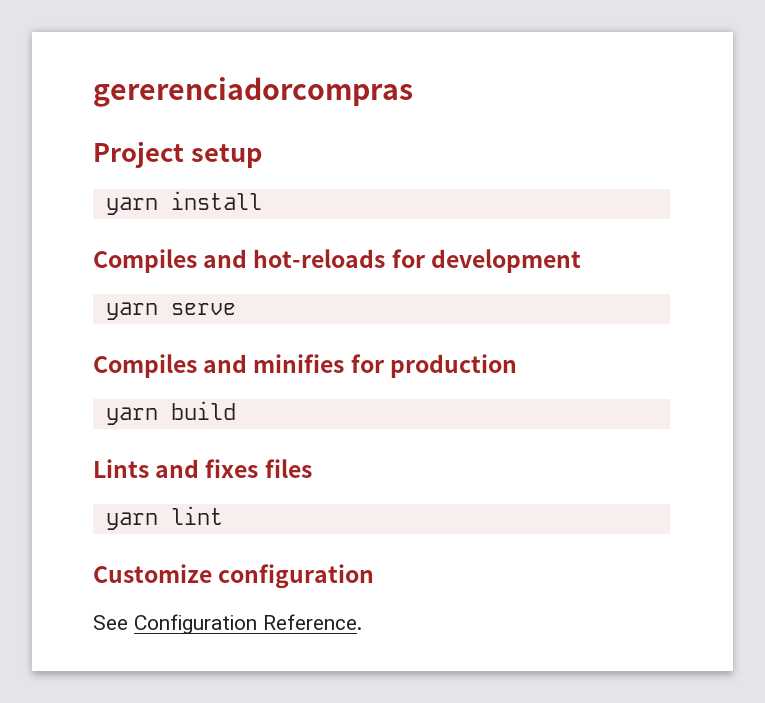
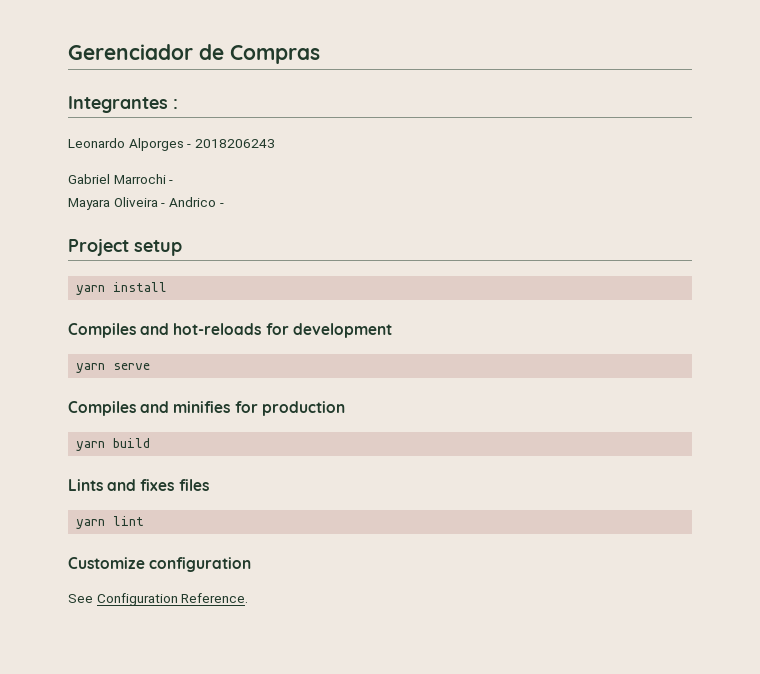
- gererenciadorcompras
+ Gerenciador de Compras
+ Integrantes :
+ Leonardo Alporges - 2018206243
+ Gabriel Marrochi -
+ Mayara Oliveira - Andrico -

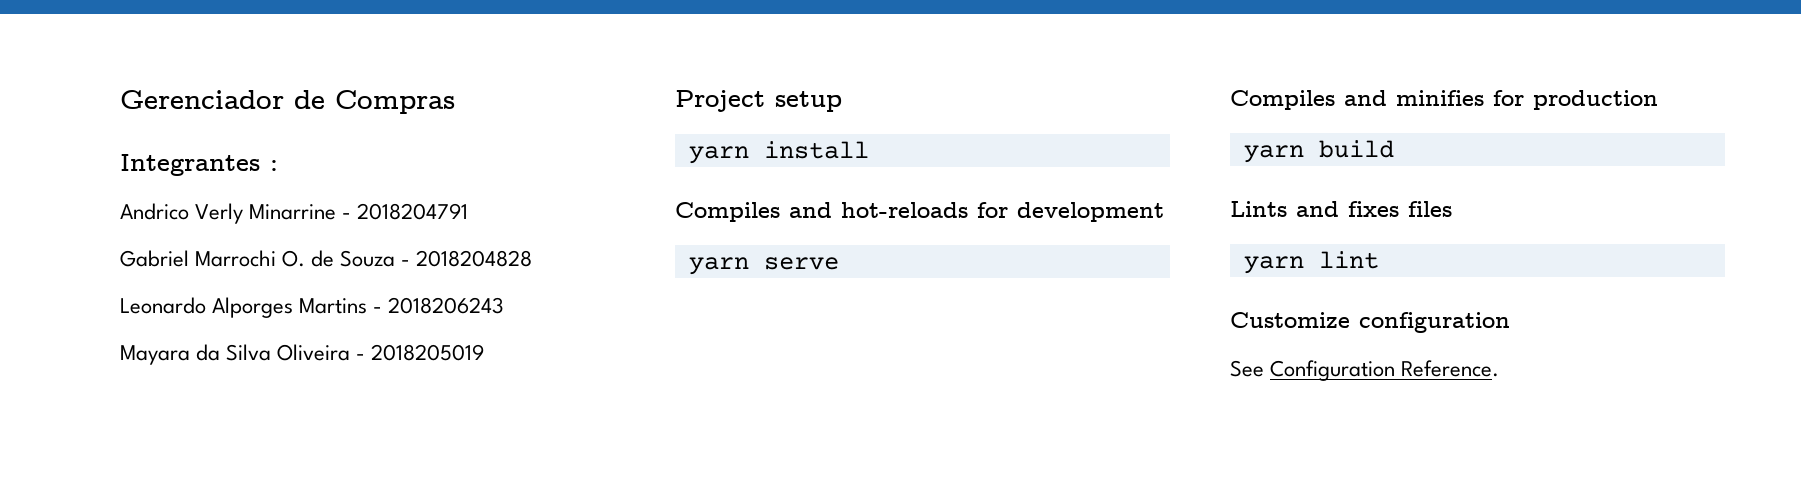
+ Andrico Verly Minarrine - 2018204791
+ Gabriel Marrochi O. de Souza - 2018204828
- Leonardo Alporges - 2018206243
+ Leonardo Alporges Martins - 2018206243
- Gabriel Marrochi -
- Mayara Oliveira - Andrico -
+ Mayara da Silva Oliveira - 2018205019

